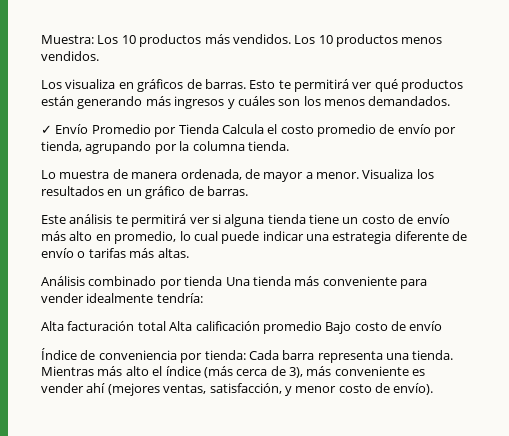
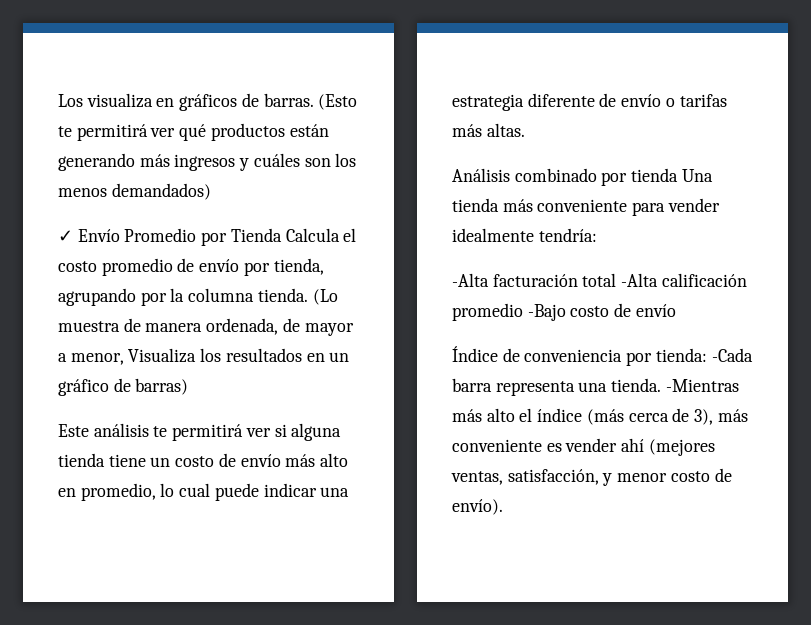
- Muestra: Los 10 productos más vendidos. Los 10 productos menos vendidos.
- Esto te permitirá ver qué productos están generando más ingresos y cuáles son los menos demandados.
+ (Esto te permitirá ver qué productos están generando más ingresos y cuáles son los menos demandados)
- ✓ Envío Promedio por Tienda Calcula el costo promedio de envío por tienda, agrupando por la columna tienda.
- Lo muestra de manera ordenada, de mayor a menor. Visualiza los resultados en un gráfico de barras.
+ ✓ Envío Promedio por Tienda Calcula el costo promedio de envío por tienda, agrupando por la columna tienda. (Lo muestra de manera ordenada, de mayor a menor, Visualiza los resultados en un gráfico de barras)
- Alta facturación total Alta calificación promedio Bajo costo de envío
+ -Alta facturación total -Alta calificación promedio -Bajo costo de envío
- Índice de conveniencia por tienda: Cada barra representa una tienda.
+ Índice de conveniencia por tienda: -Cada barra representa una tienda.
- Mientras más alto el índice (más cerca de 3), más conveniente es vender ahí (mejores ventas, satisfacción, y menor costo de envío).
+ -Mientras más alto el índice (más cerca de 3), más conveniente es vender ahí (mejores ventas, satisfacción, y menor costo de envío).

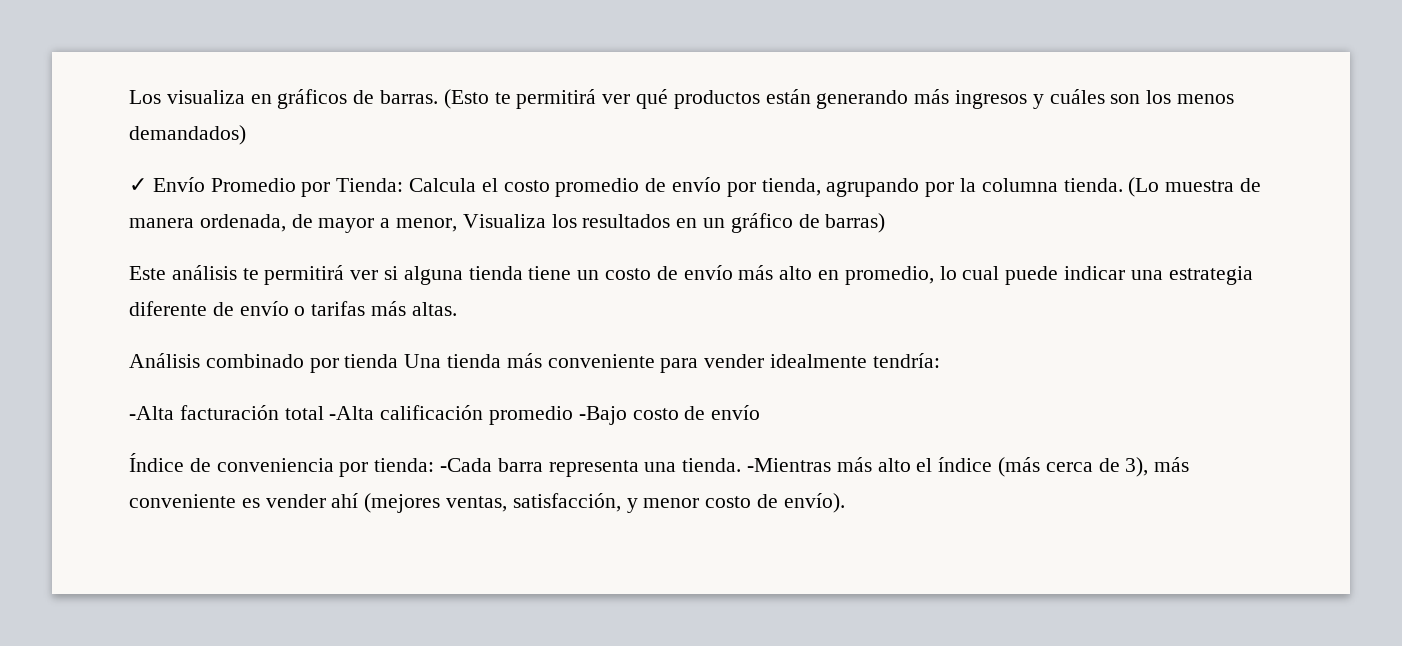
- ✓ Envío Promedio por Tienda Calcula el costo promedio de envío por tienda, agrupando por la columna tienda.
+ ✓ Envío Promedio por Tienda: Calcula el costo promedio de envío por tienda, agrupando por la columna tienda.

